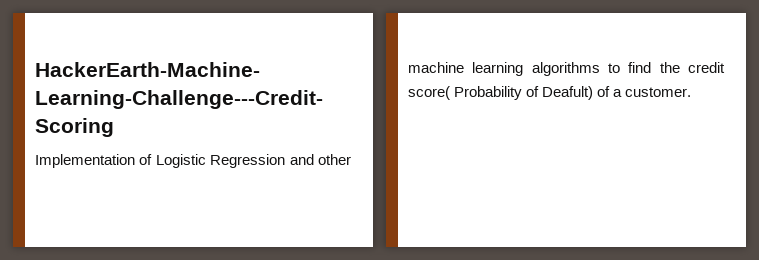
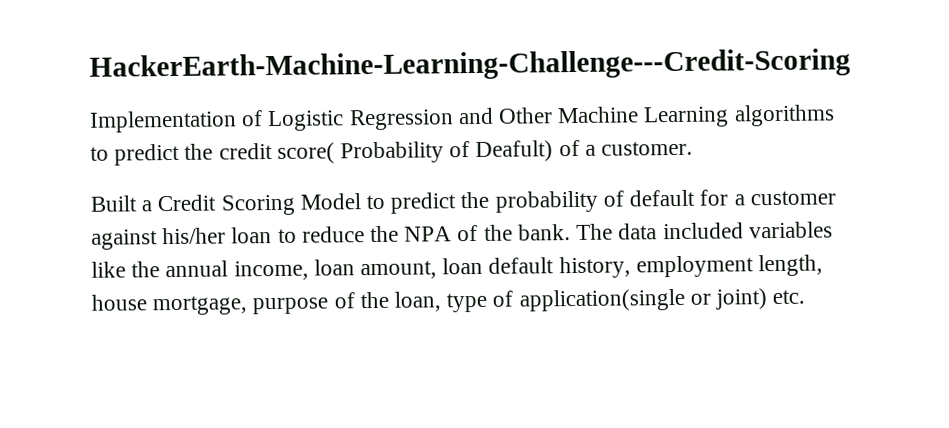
- Implementation of Logistic Regression and other machine learning algorithms to find the credit score( Probability of Deafult) of a customer.
+ Implementation of Logistic Regression and Other Machine Learning algorithms to predict the credit score( Probability of Deafult) of a customer.
+ Built a Credit Scoring Model to predict the probability of default for a customer against his/her loan to reduce the NPA of the bank. The data included variables like the annual income, loan amount, loan default history, employment length, house mortgage, purpose of the loan, type of application(single or joint) etc.

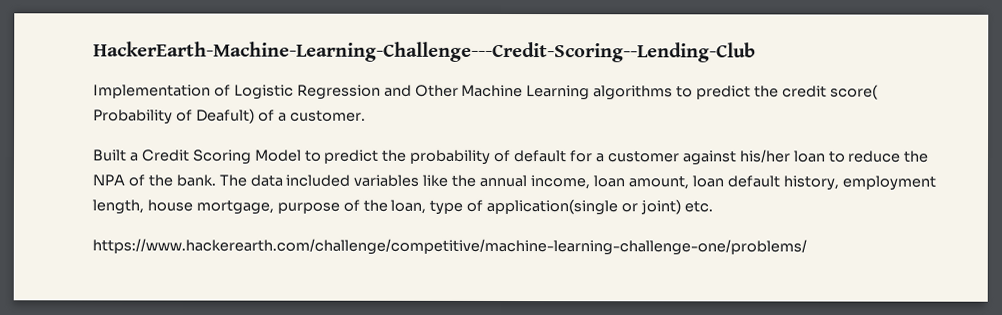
- HackerEarth-Machine-Learning-Challenge---Credit-Scoring
+ HackerEarth-Machine-Learning-Challenge---Credit-Scoring--Lending-Club
+ https://www.hackerearth.com/challenge/competitive/machine-learning-challenge-one/problems/

